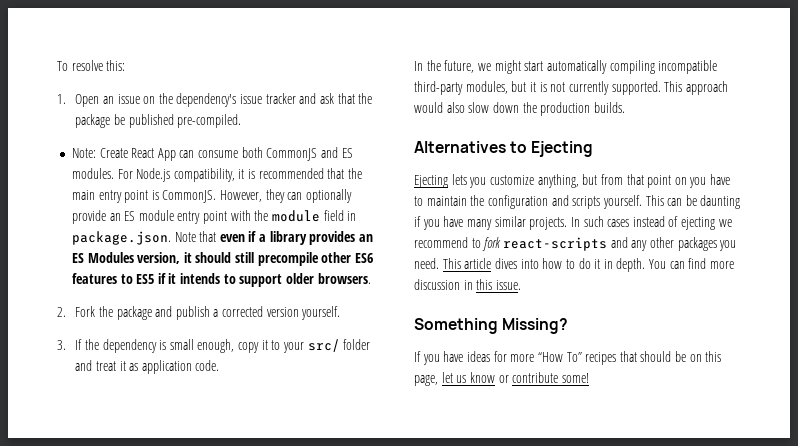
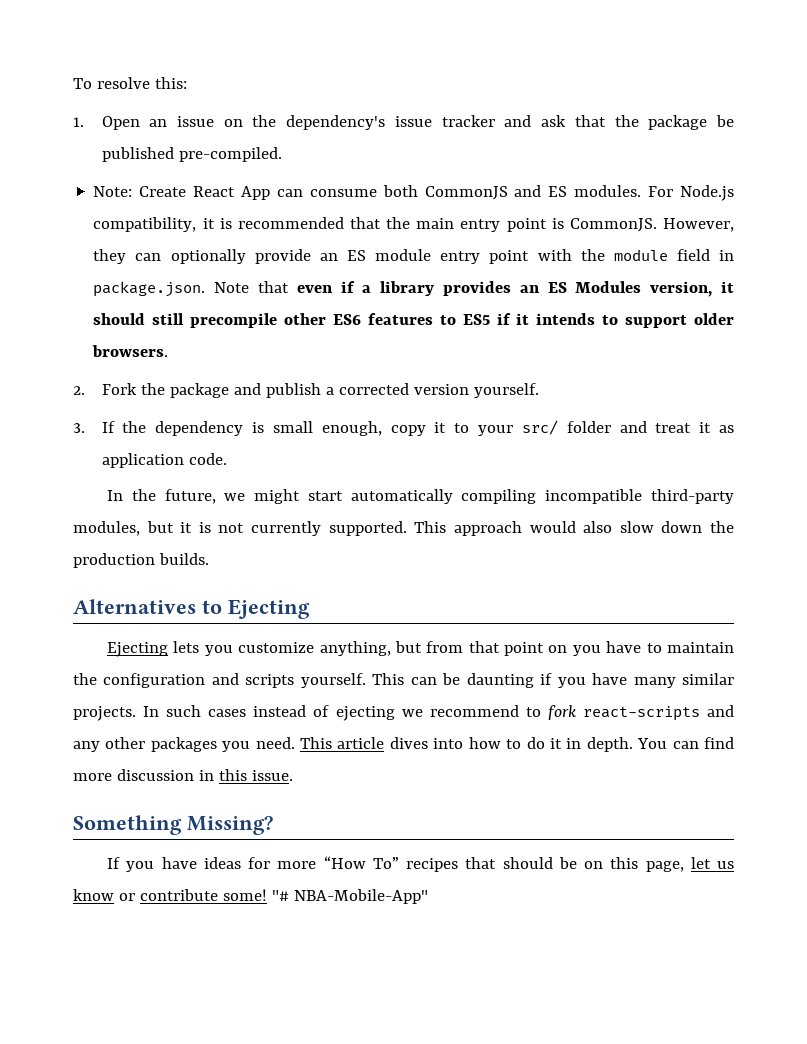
+ "# NBA-Mobile-App"

